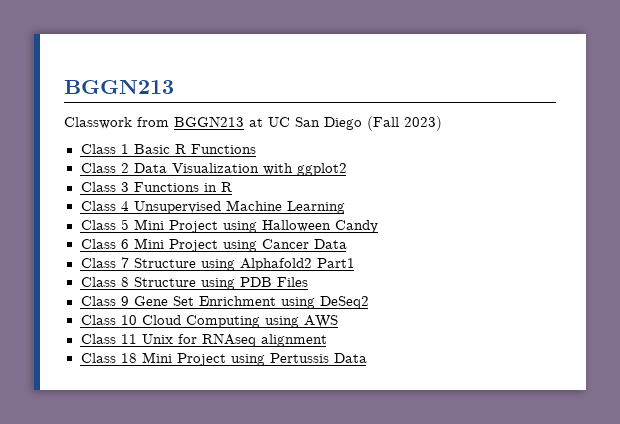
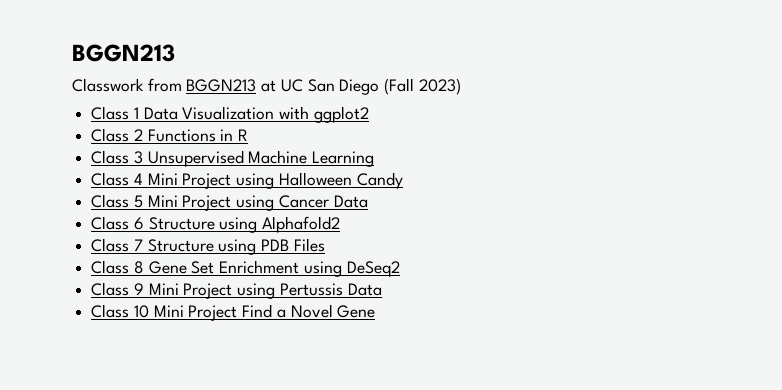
- Class 1 Basic R Functions
- Class 2 Data Visualization with ggplot2
+ Class 1 Data Visualization with ggplot2
- Class 3 Functions in R
+ Class 2 Functions in R
- Class 4 Unsupervised Machine Learning
+ Class 3 Unsupervised Machine Learning
- Class 5 Mini Project using Halloween Candy
+ Class 4 Mini Project using Halloween Candy
- Class 6 Mini Project using Cancer Data
+ Class 5 Mini Project using Cancer Data
- Class 7 Structure using Alphafold2 Part1
- Class 8 Structure using PDB Files
+ Class 6 Structure using Alphafold2
+ Class 7 Structure using PDB Files
- Class 9 Gene Set Enrichment using DeSeq2
+ Class 8 Gene Set Enrichment using DeSeq2
- Class 10 Cloud Computing using AWS
- Class 11 Unix for RNAseq alignment
- Class 18 Mini Project using Pertussis Data
+ Class 9 Mini Project using Pertussis Data
+ Class 10 Mini Project Find a Novel Gene

